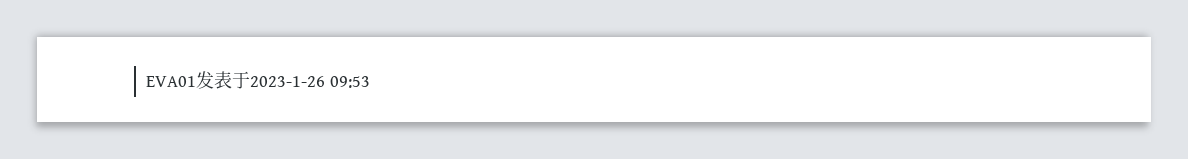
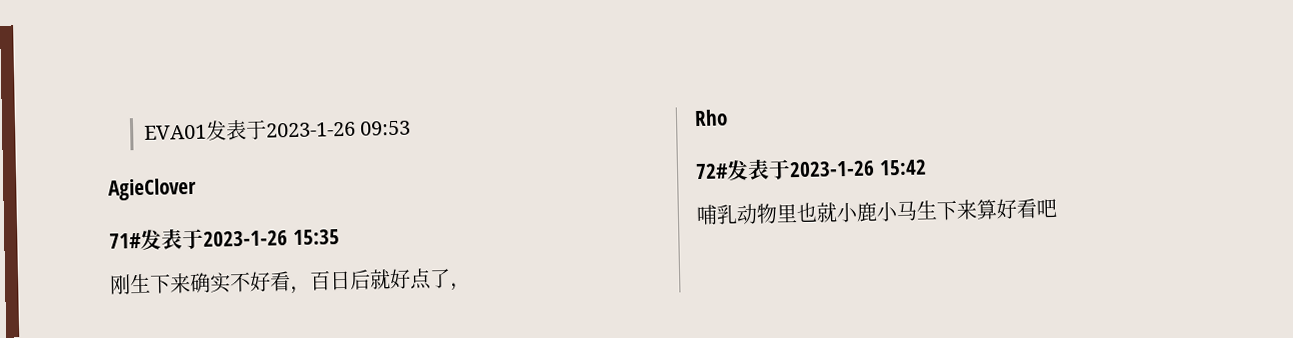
+ AgieClover
+ 71#发表于2023-1-26 15:35
+ 刚生下来确实不好看，百日后就好点了，
+ Rho
+ 72#发表于2023-1-26 15:42
+ 哺乳动物里也就小鹿小马生下来算好看吧

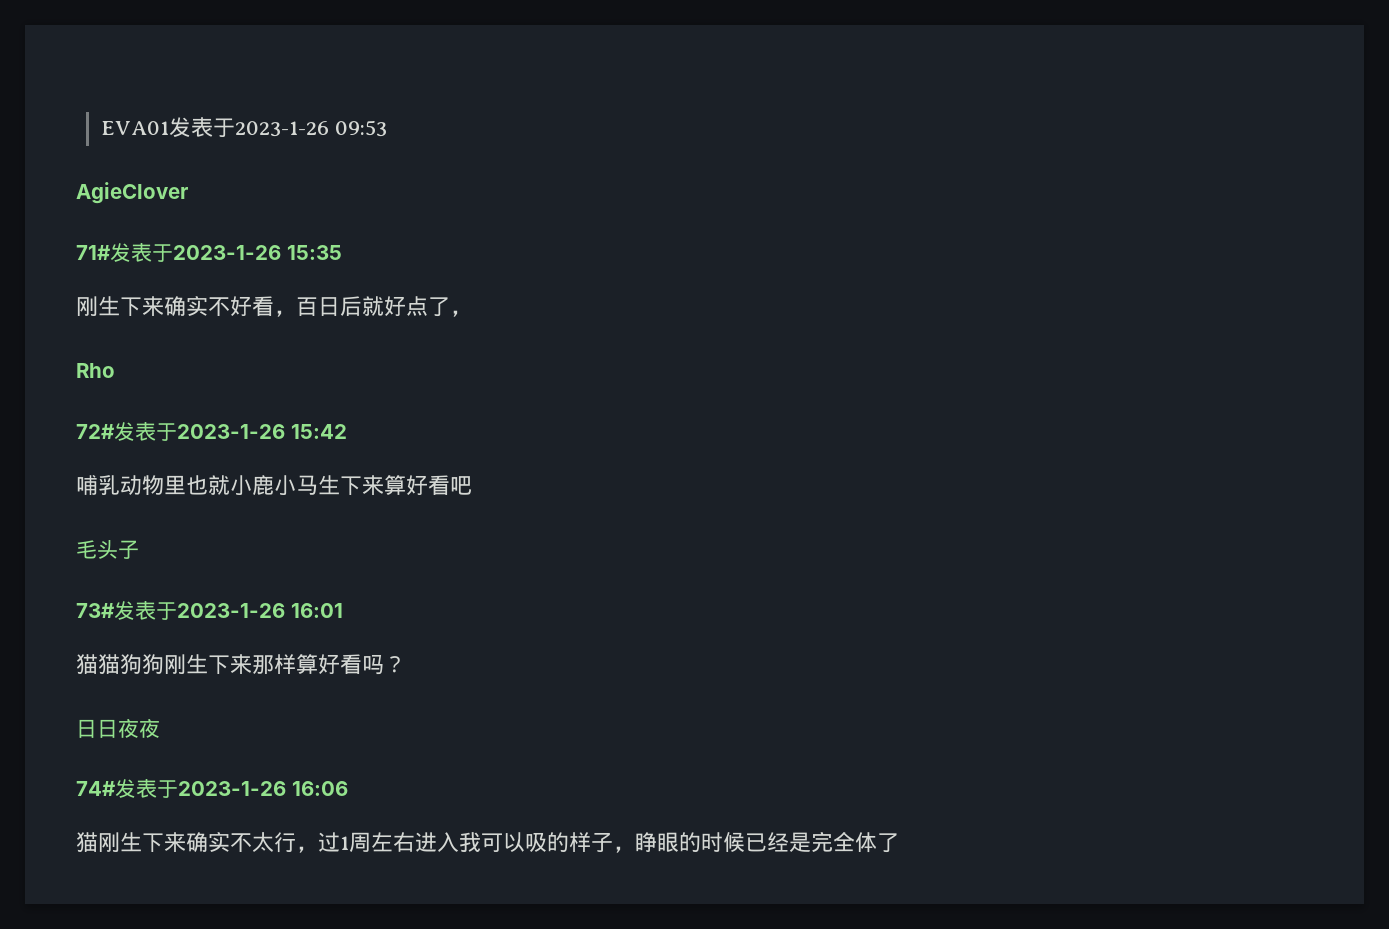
+ 毛头子
+ 73#发表于2023-1-26 16:01
+ 猫猫狗狗刚生下来那样算好看吗？
+ 日日夜夜
+ 74#发表于2023-1-26 16:06
+ 猫刚生下来确实不太行，过1周左右进入我可以吸的样子，睁眼的时候已经是完全体了

